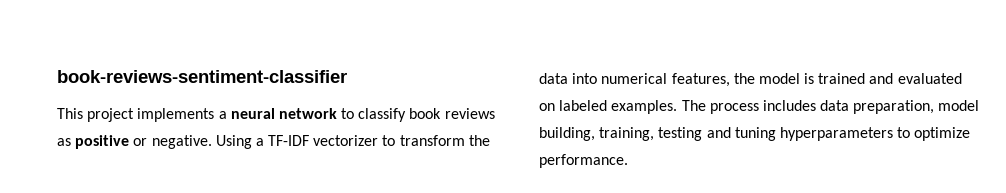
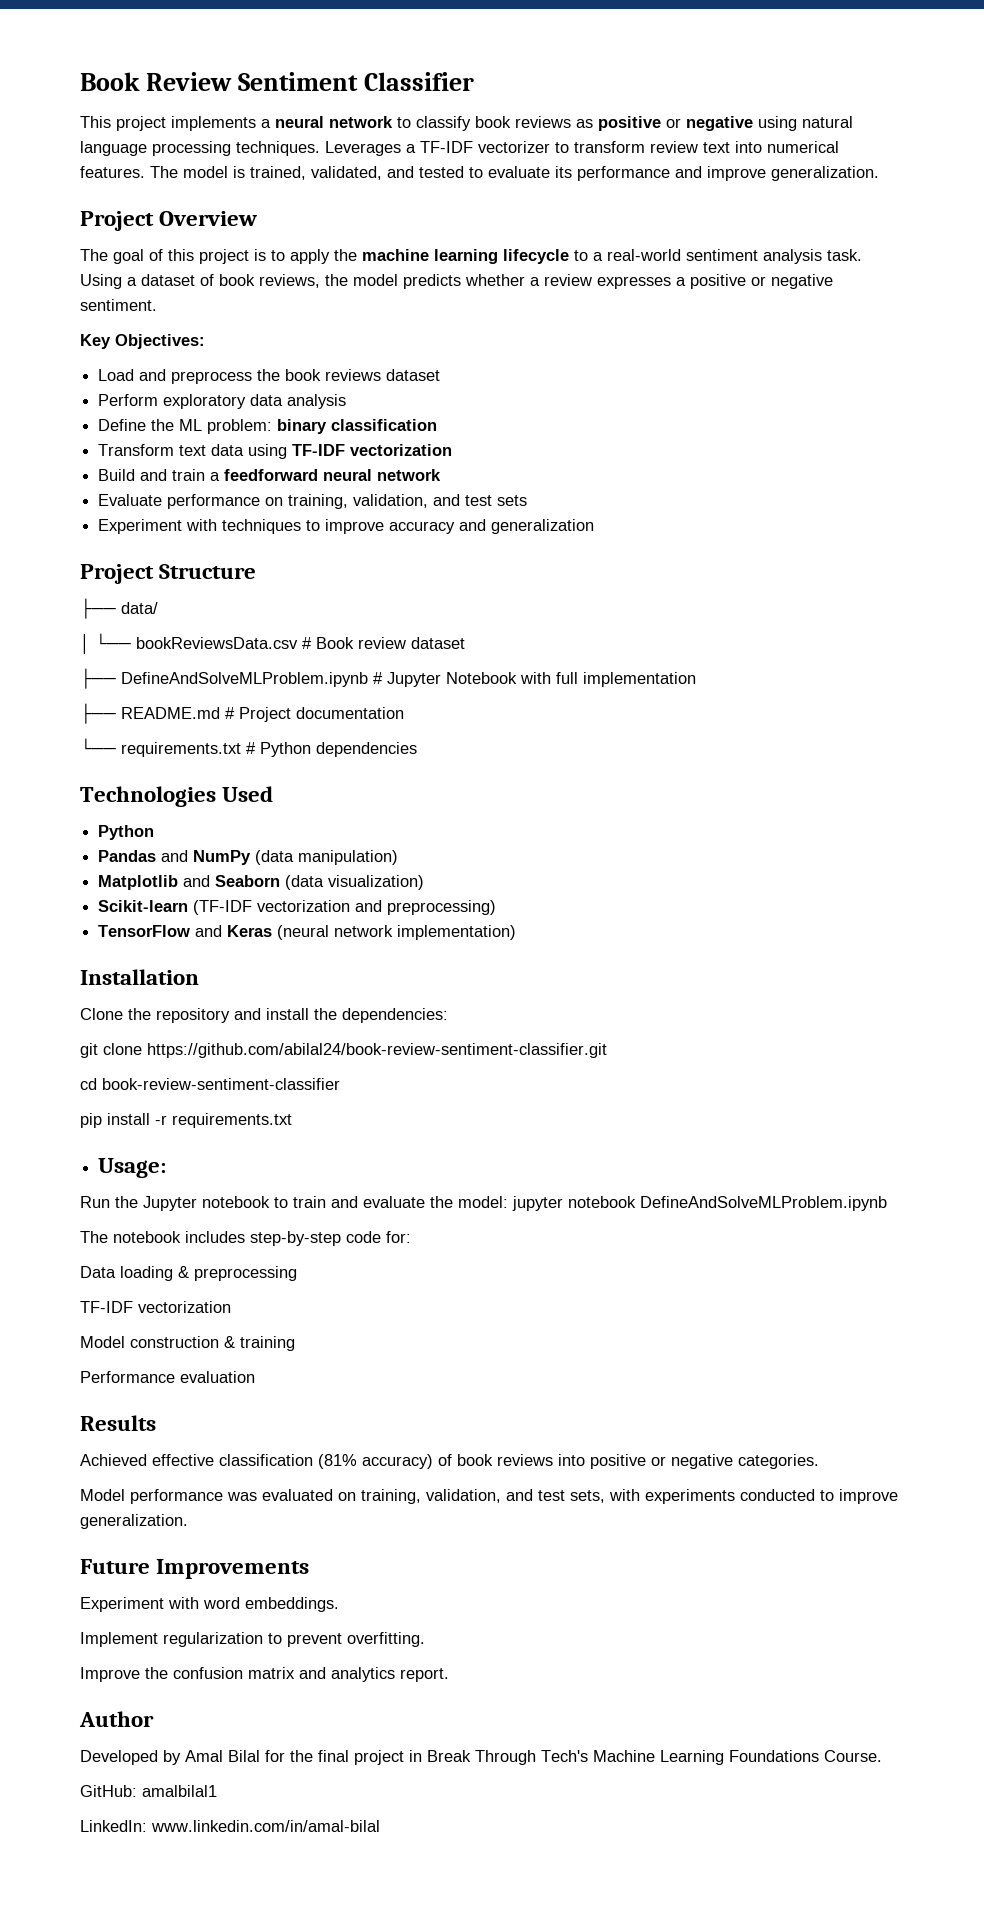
- book-reviews-sentiment-classifier
+ Book Review Sentiment Classifier
- This project implements a neural network to classify book reviews as positive or negative. Using a TF-IDF vectorizer to transform the data into numerical features, the model is trained and evaluated on labeled examples. The process includes data preparation, model building, training, testing and tuning hyperparameters to optimize performance.
+ This project implements a neural network to classify book reviews as positive or negative using natural language processing techniques. Leverages a TF-IDF vectorizer to transform review text into numerical features. The model is trained, validated, and tested to evaluate its performance and improve generalization.
+ Project Overview
+ The goal of this project is to apply the machine learning lifecycle to a real-world sentiment analysis task. Using a dataset of book reviews, the model predicts whether a review expresses a positive or negative sentiment.
+ Key Objectives:
+ Load and preprocess the book reviews dataset
+ Perform exploratory data analysis
+ Define the ML problem: binary classification
+ Transform text data using TF-IDF vectorization
+ Build and train a feedforward neural network
+ Evaluate performance on training, validation, and test sets
+ Experiment with techniques to improve accuracy and generalization
+ Project Structure
+ ├── data/
+ │ └── bookReviewsData.csv # Book review dataset
+ ├── DefineAndSolveMLProblem.ipynb # Jupyter Notebook with full implementation
+ ├── README.md # Project documentation
+ └── requirements.txt # Python dependencies
+ Technologies Used
+ Python
+ Pandas and NumPy (data manipulation)
+ Matplotlib and Seaborn (data visualization)
+ Scikit-learn (TF-IDF vectorization and preprocessing)
+ TensorFlow and Keras (neural network implementation)
+ Installation
+ Clone the repository and install the dependencies:
+ git clone https://github.com/abilal24/book-review-sentiment-classifier.git
+ cd book-review-sentiment-classifier
+ pip install -r requirements.txt
+ Usage:
+ Run the Jupyter notebook to train and evaluate the model: jupyter notebook DefineAndSolveMLProblem.ipynb
+ The notebook includes step-by-step code for:
+ Data loading & preprocessing
+ TF-IDF vectorization
+ Model construction & training
+ Performance evaluation
+ Results
+ Achieved effective classification (81% accuracy) of book reviews into positive or negative categories.
+ Model performance was evaluated on training, validation, and test sets, with experiments conducted to improve generalization.
+ Future Improvements
+ Experiment with word embeddings.
+ Implement regularization to prevent overfitting.
+ Improve the confusion matrix and analytics report.
+ Author
+ Developed by Amal Bilal for the final project in Break Through Tech's Machine Learning Foundations Course.
+ GitHub: amalbilal1
+ LinkedIn: www.linkedin.com/in/amal-bilal

